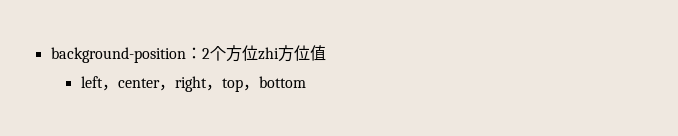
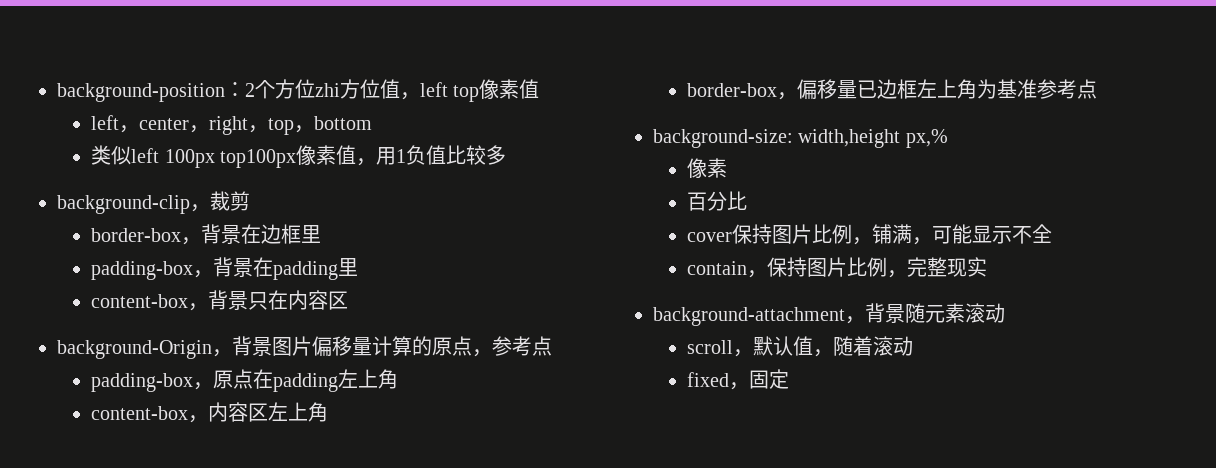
- background-position：2个方位zhi方位值
+ background-position：2个方位zhi方位值，left top像素值
+ 类似left 100px top100px像素值，用1负值比较多
+ background-clip，裁剪
+ border-box，背景在边框里
+ padding-box，背景在padding里
+ content-box，背景只在内容区
+ background-Origin，背景图片偏移量计算的原点，参考点
+ padding-box，原点在padding左上角
+ content-box，内容区左上角
+ border-box，偏移量已边框左上角为基准参考点
+ background-size: width,height px,%
+ 像素
+ 百分比
+ cover保持图片比例，铺满，可能显示不全
+ contain，保持图片比例，完整现实
+ background-attachment，背景随元素滚动
+ scroll，默认值，随着滚动
+ fixed，固定

